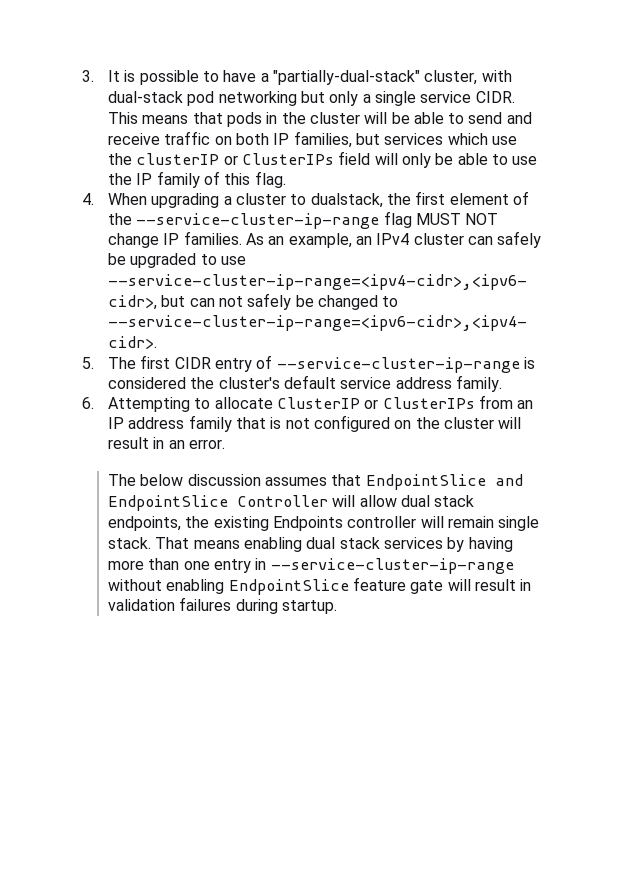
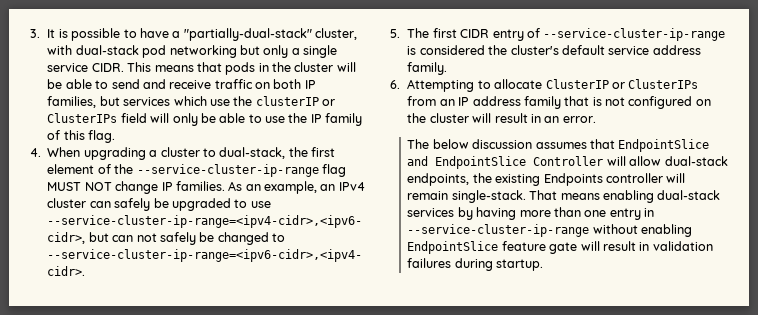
- 4. When upgrading a cluster to dualstack, the first element of the --service-cluster-ip-range flag MUST NOT change IP families.
+ 4. When upgrading a cluster to dual-stack, the first element of the --service-cluster-ip-range flag MUST NOT change IP families.
- The below discussion assumes that EndpointSlice and EndpointSlice Controller will allow dual stack endpoints, the existing Endpoints controller will remain single stack.
+ The below discussion assumes that EndpointSlice and EndpointSlice Controller will allow dual-stack endpoints, the existing Endpoints controller will remain single-stack.
- That means enabling dual stack services by having more than one entry in --service-cluster-ip-range without enabling EndpointSlice feature gate will result in validation failures during startup.
+ That means enabling dual-stack services by having more than one entry in --service-cluster-ip-range without enabling EndpointSlice feature gate will result in validation failures during startup.

